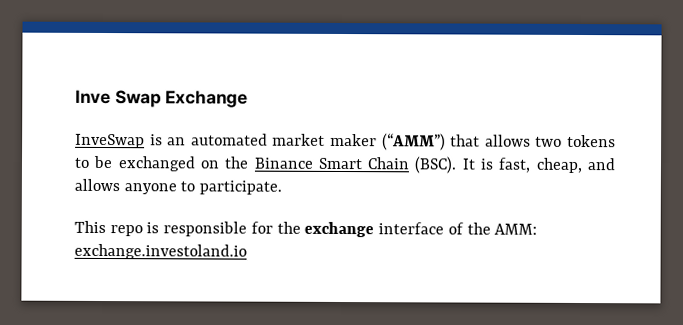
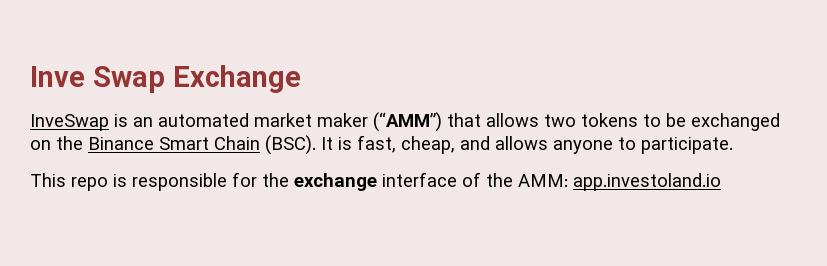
- This repo is responsible for the exchange interface of the AMM: exchange.investoland.io
+ This repo is responsible for the exchange interface of the AMM: app.investoland.io

